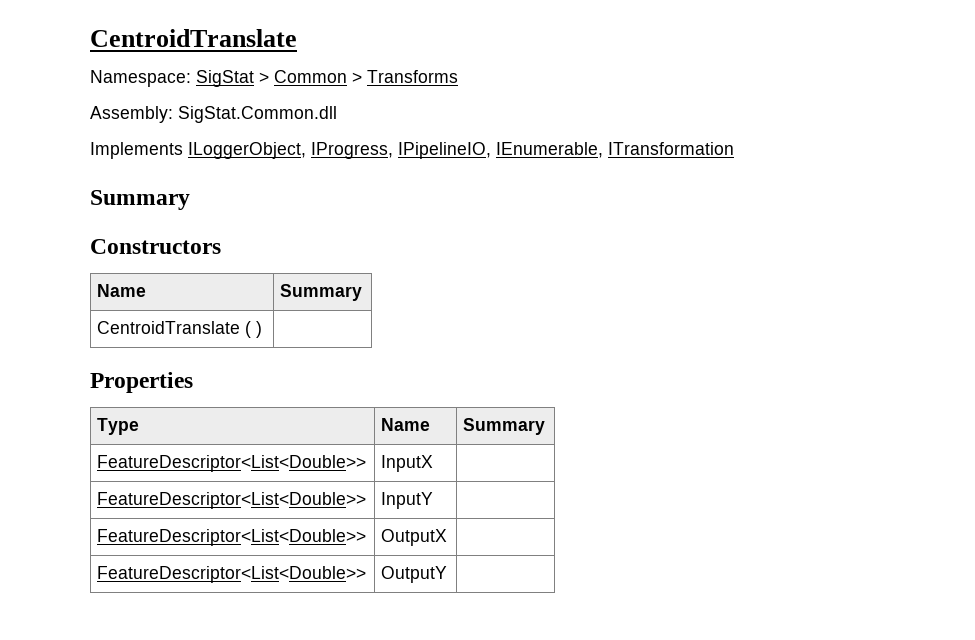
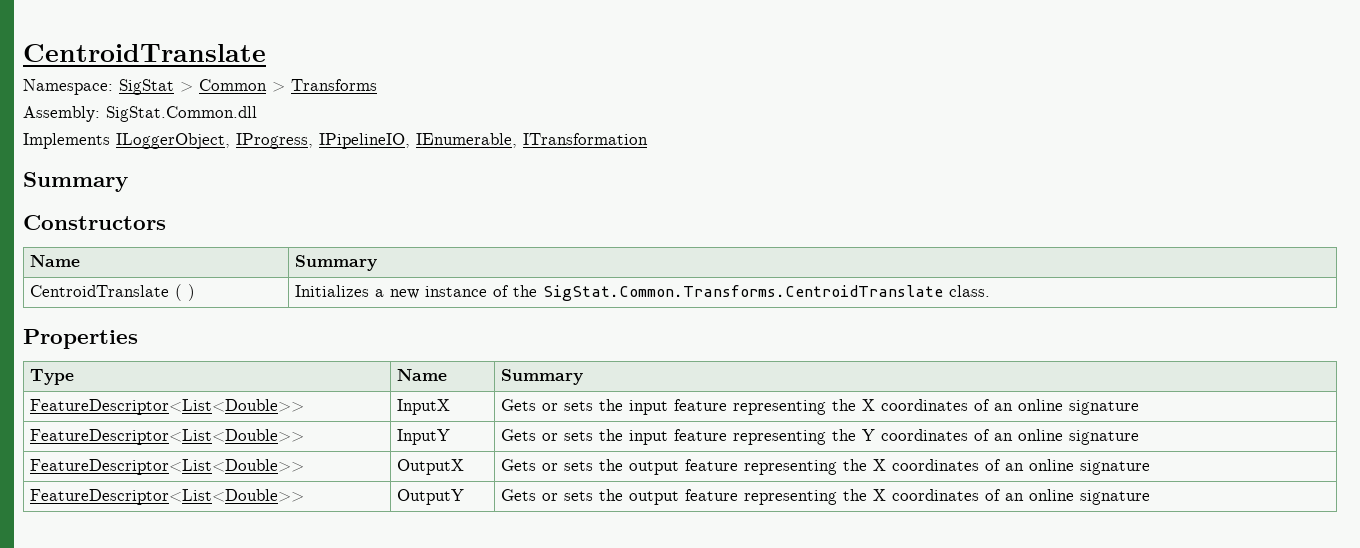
- CentroidTranslate ( ) |
+ CentroidTranslate ( ) | Initializes a new instance of the SigStat.Common.Transforms.CentroidTranslate class.
- FeatureDescriptor<List<Double>> | InputX |
- FeatureDescriptor<List<Double>> | InputY |
- FeatureDescriptor<List<Double>> | OutputX |
- FeatureDescriptor<List<Double>> | OutputY |
+ FeatureDescriptor<List<Double>> | InputX | Gets or sets the input feature representing the X coordinates of an online signature
+ FeatureDescriptor<List<Double>> | InputY | Gets or sets the input feature representing the Y coordinates of an online signature
+ FeatureDescriptor<List<Double>> | OutputX | Gets or sets the output feature representing the X coordinates of an online signature
+ FeatureDescriptor<List<Double>> | OutputY | Gets or sets the output feature representing the X coordinates of an online signature

